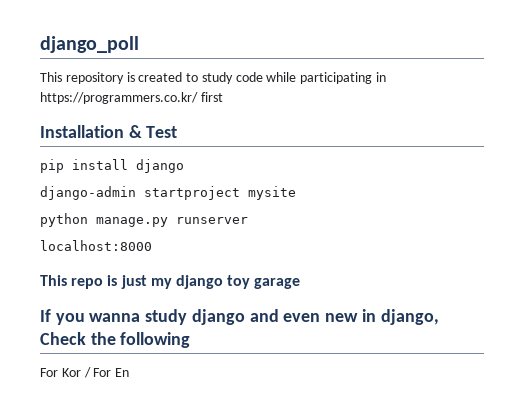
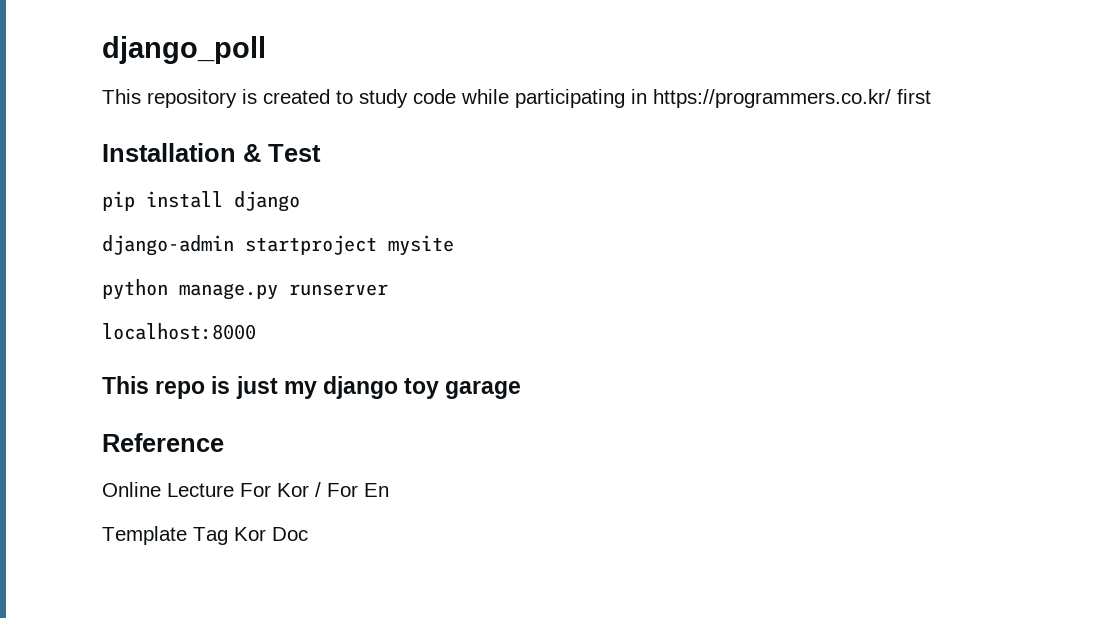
- If you wanna study django and even new in django, Check the following
- For Kor / For En
+ Reference
+ Online Lecture For Kor / For En
+ Template Tag Kor Doc

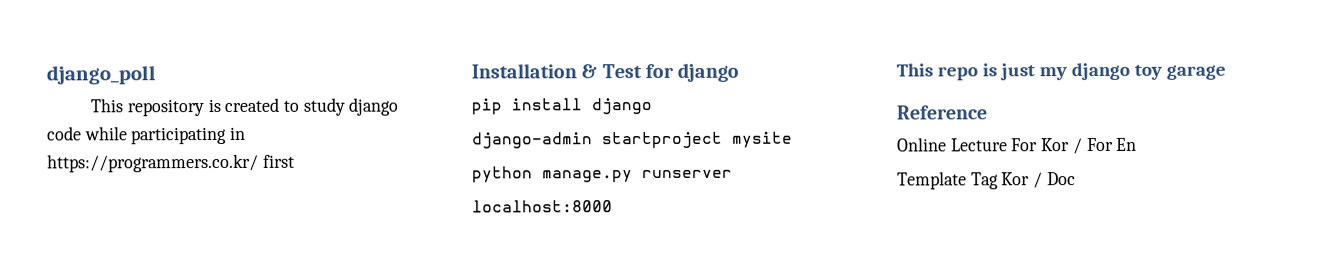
- This repository is created to study code while participating in https://programmers.co.kr/ first
+ This repository is created to study django code while participating in https://programmers.co.kr/ first
- Installation & Test
+ Installation & Test for django
- Template Tag Kor Doc
+ Template Tag Kor / Doc

